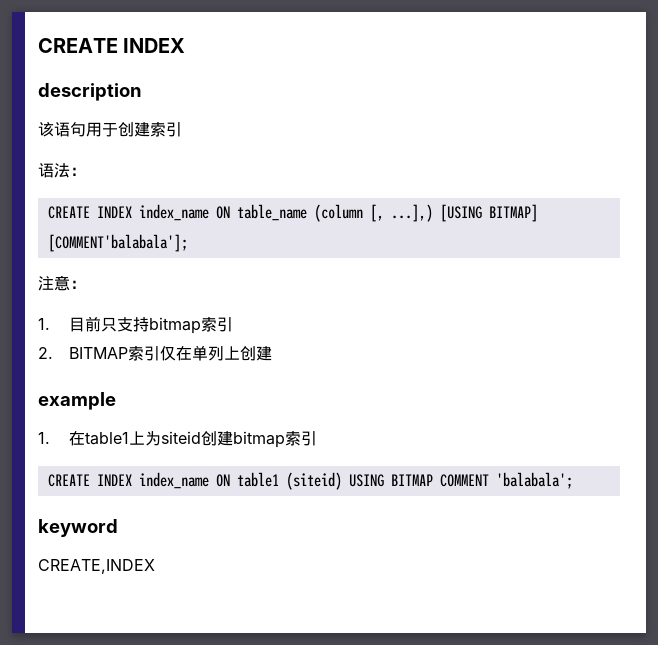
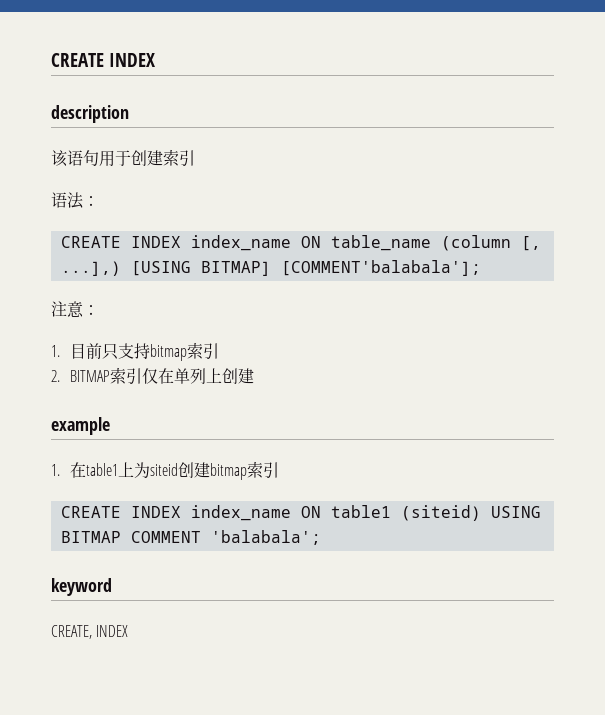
- CREATE,INDEX
+ CREATE, INDEX

